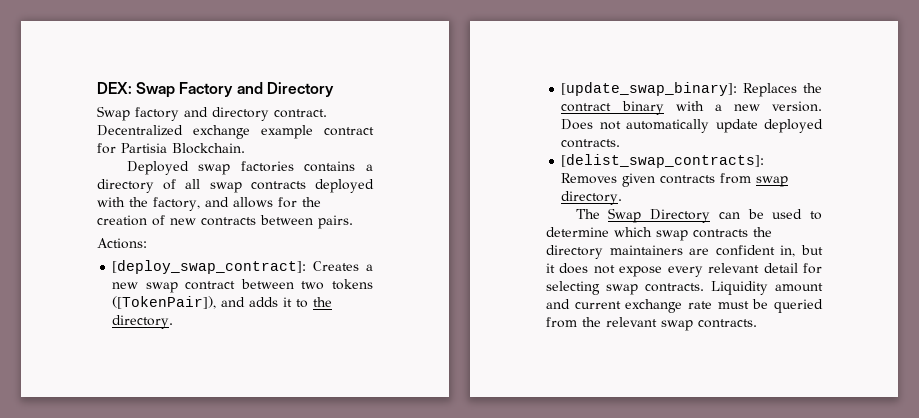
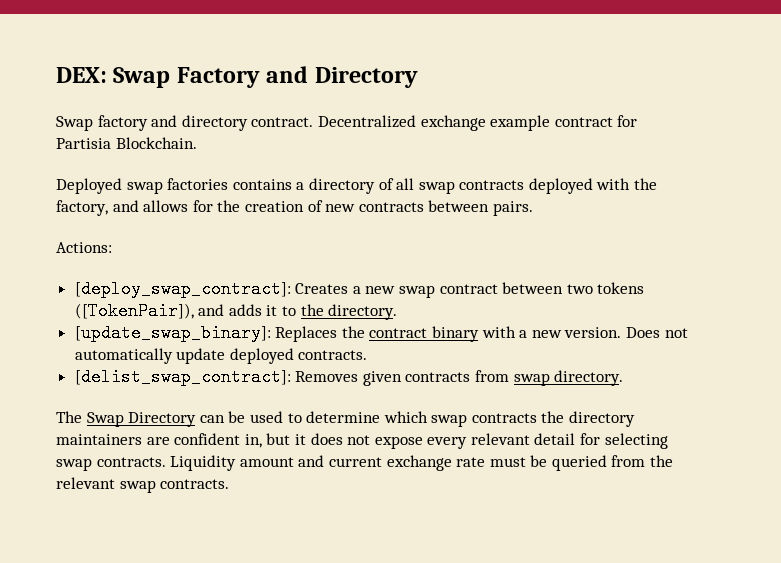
- [delist_swap_contracts]: Removes given contracts from swap directory.
+ [delist_swap_contract]: Removes given contracts from swap directory.

